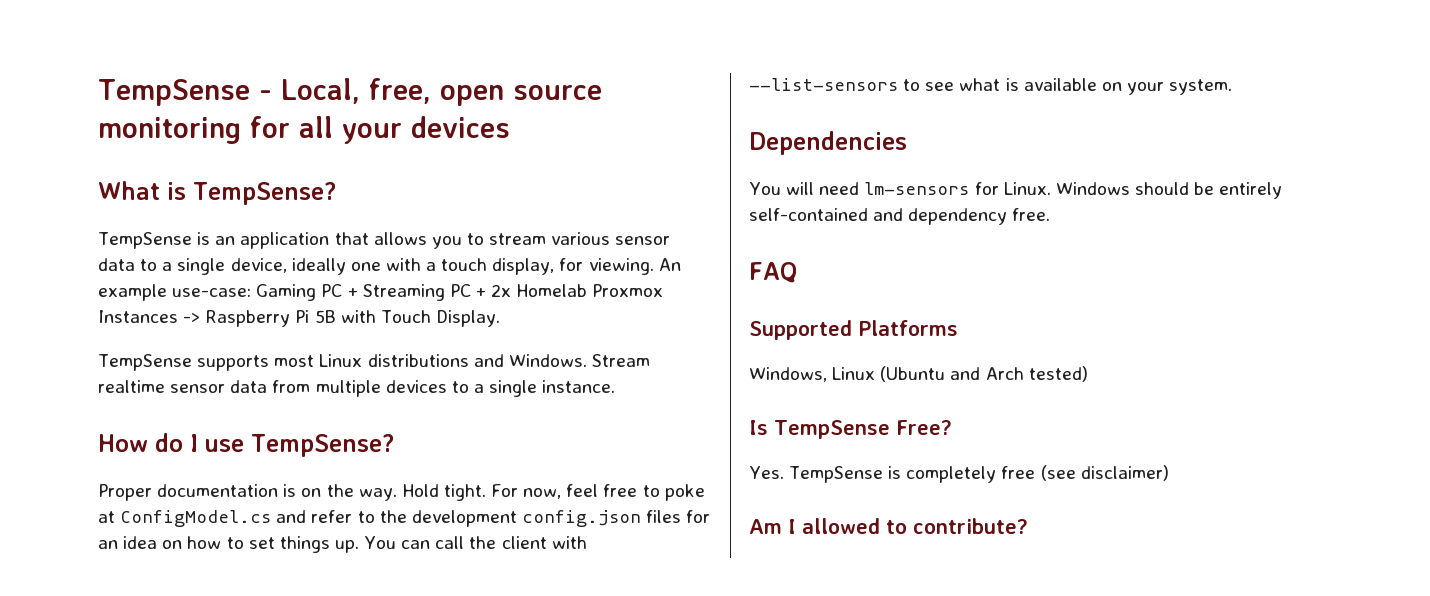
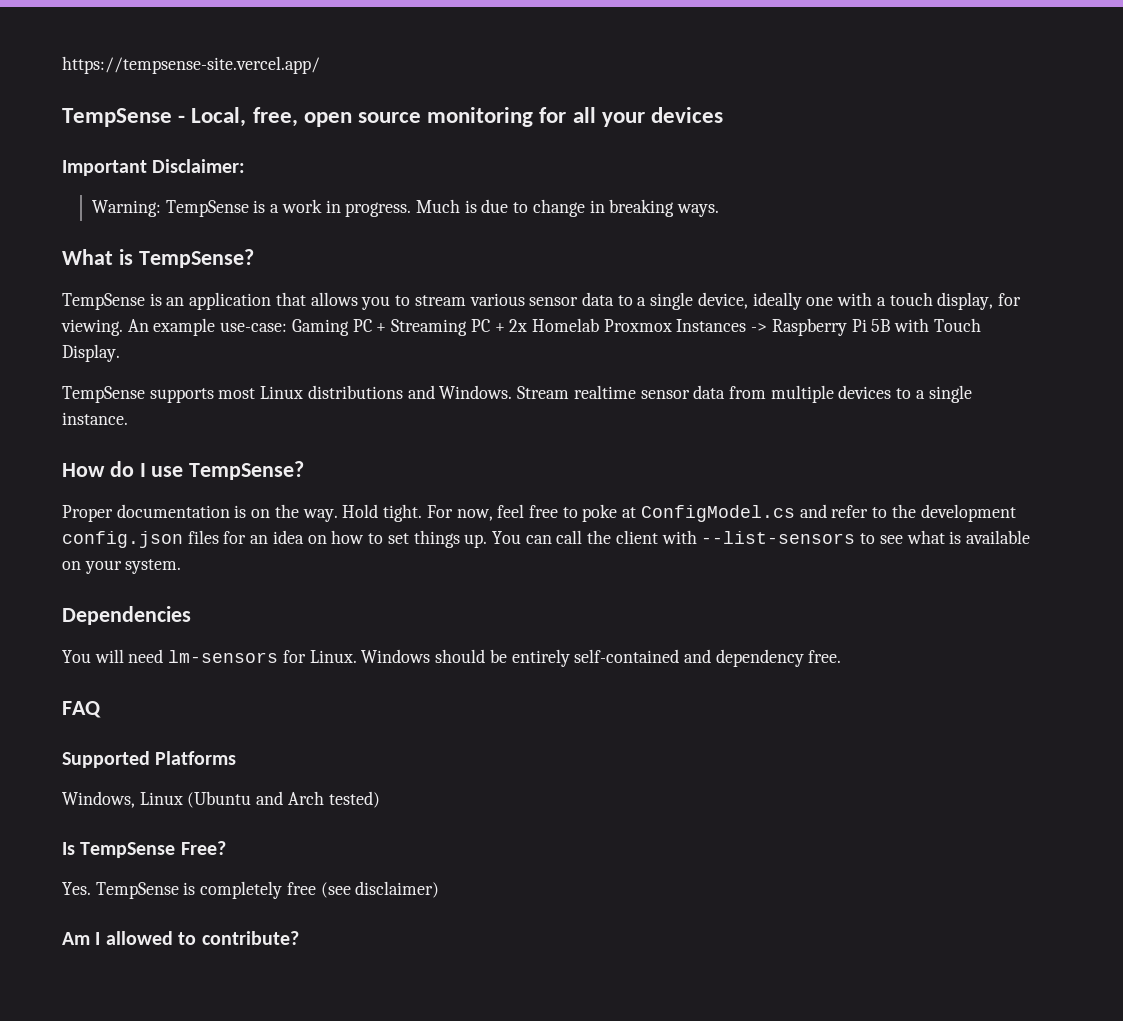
+ https://tempsense-site.vercel.app/
+ Important Disclaimer:
+ Warning: TempSense is a work in progress. Much is due to change in breaking ways.

